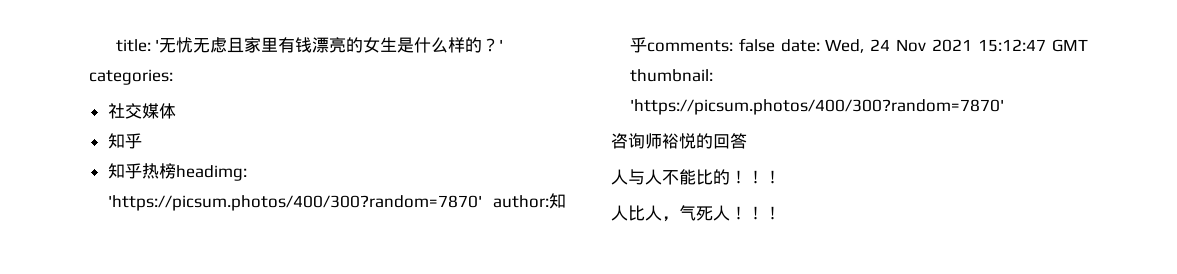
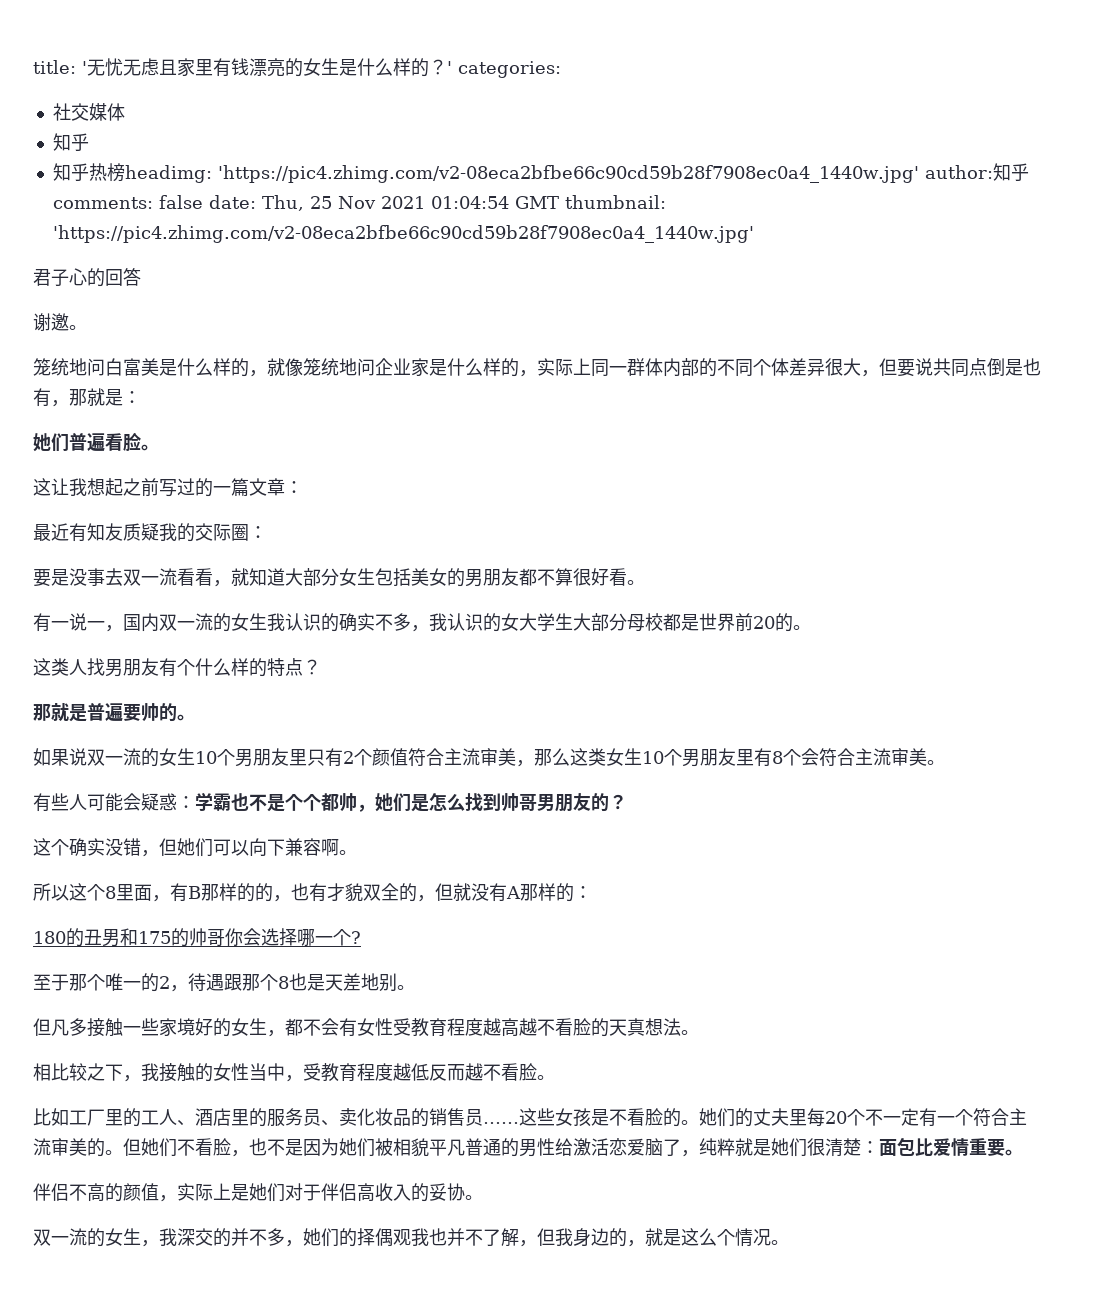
- 知乎热榜headimg: 'https://picsum.photos/400/300?random=7870' author:知乎comments: false date: Wed, 24 Nov 2021 15:12:47 GMT thumbnail: 'https://picsum.photos/400/300?random=7870'
- 咨询师裕悦的回答
- 人与人不能比的！！！
- 人比人，气死人！！！
+ 知乎热榜headimg: 'https://pic4.zhimg.com/v2-08eca2bfbe66c90cd59b28f7908ec0a4_1440w.jpg' author:知乎comments: false date: Thu, 25 Nov 2021 01:04:54 GMT thumbnail: 'https://pic4.zhimg.com/v2-08eca2bfbe66c90cd59b28f7908ec0a4_1440w.jpg'
+ 君子心的回答
+ 谢邀。
+ 笼统地问白富美是什么样的，就像笼统地问企业家是什么样的，实际上同一群体内部的不同个体差异很大，但要说共同点倒是也有，那就是：
+ 她们普遍看脸。
+ 这让我想起之前写过的一篇文章：
+ 最近有知友质疑我的交际圈：
+ 要是没事去双一流看看，就知道大部分女生包括美女的男朋友都不算很好看。
+ 有一说一，国内双一流的女生我认识的确实不多，我认识的女大学生大部分母校都是世界前20的。
+ 这类人找男朋友有个什么样的特点？
+ 那就是普遍要帅的。
+ 如果说双一流的女生10个男朋友里只有2个颜值符合主流审美，那么这类女生10个男朋友里有8个会符合主流审美。
+ 有些人可能会疑惑：学霸也不是个个都帅，她们是怎么找到帅哥男朋友的？
+ 这个确实没错，但她们可以向下兼容啊。
+ 所以这个8里面，有B那样的的，也有才貌双全的，但就没有A那样的：
+ 180的丑男和175的帅哥你会选择哪一个?
+ 至于那个唯一的2，待遇跟那个8也是天差地别。
+ 但凡多接触一些家境好的女生，都不会有女性受教育程度越高越不看脸的天真想法。
+ 相比较之下，我接触的女性当中，受教育程度越低反而越不看脸。
+ 比如工厂里的工人、酒店里的服务员、卖化妆品的销售员……这些女孩是不看脸的。她们的丈夫里每20个不一定有一个符合主流审美的。但她们不看脸，也不是因为她们被相貌平凡普通的男性给激活恋爱脑了，纯粹就是她们很清楚：面包比爱情重要。
+ 伴侣不高的颜值，实际上是她们对于伴侣高收入的妥协。
+ 双一流的女生，我深交的并不多，她们的择偶观我也并不了解，但我身边的，就是这么个情况。

